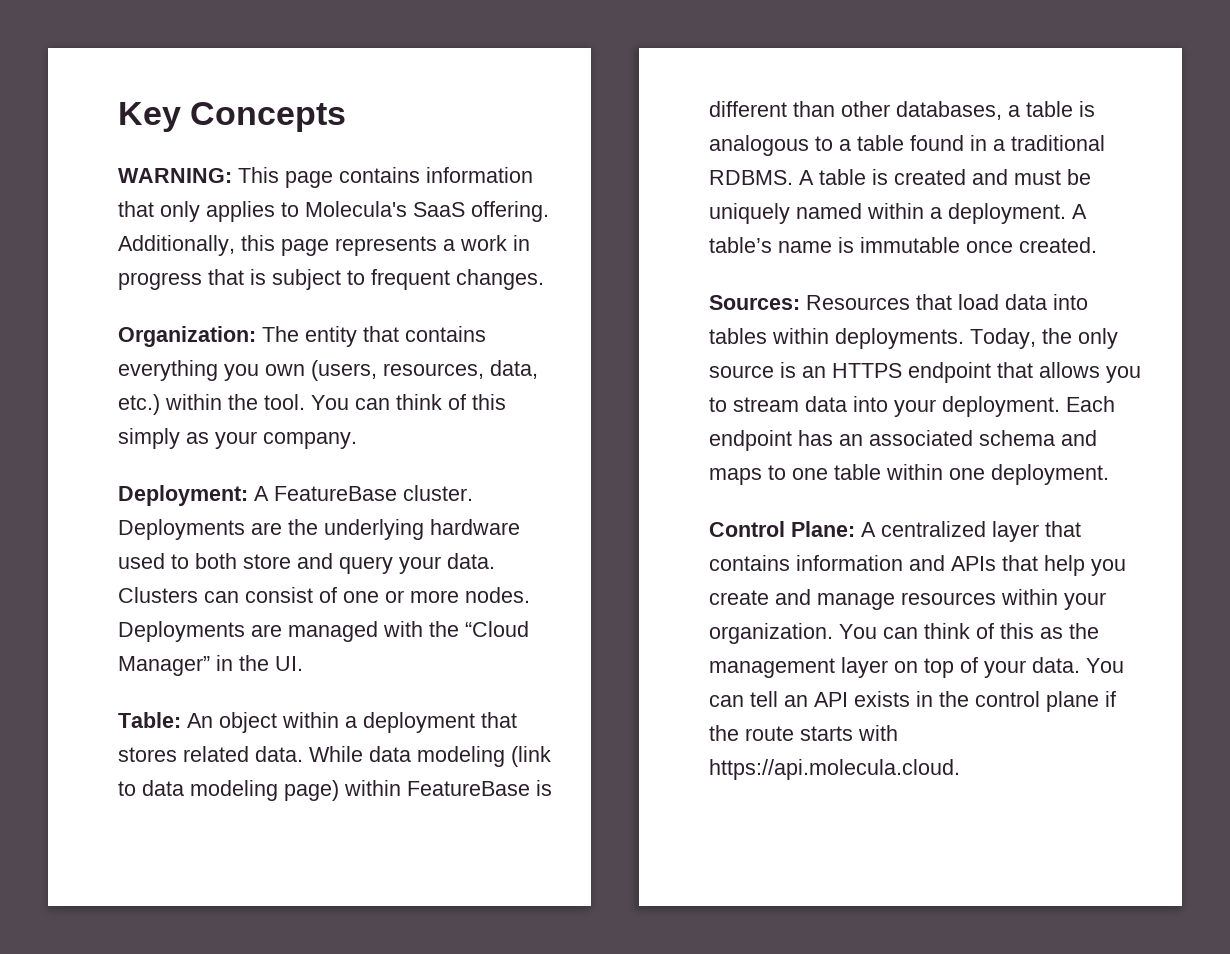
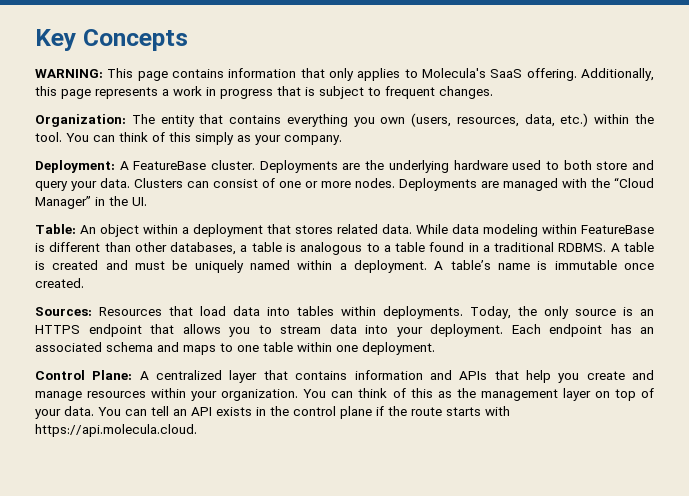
- While data modeling (link to data modeling page) within FeatureBase is different than other databases, a table is analogous to a table found in a traditional RDBMS.
+ While data modeling within FeatureBase is different than other databases, a table is analogous to a table found in a traditional RDBMS.

